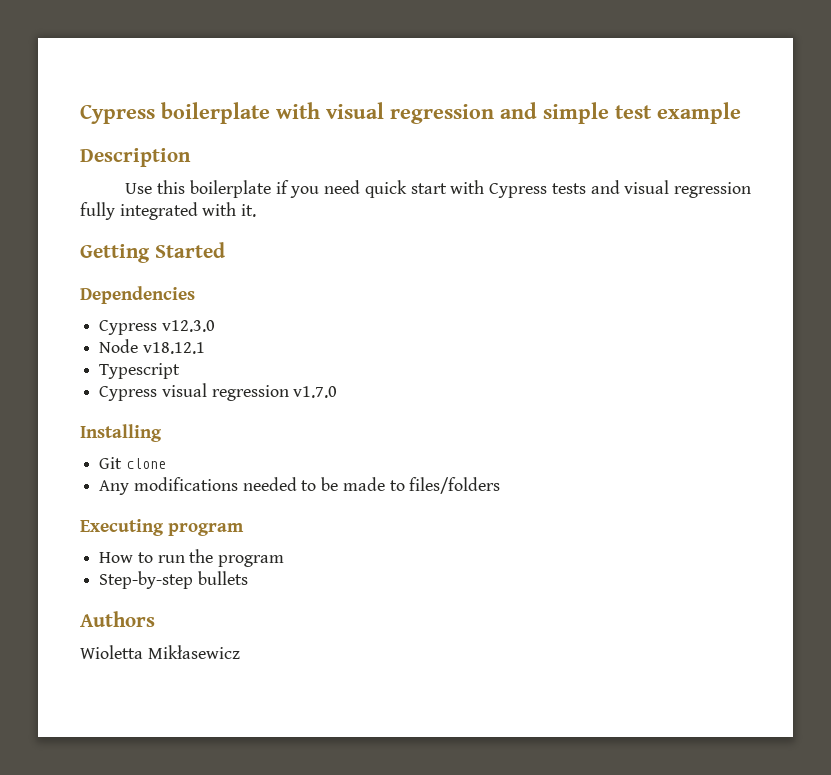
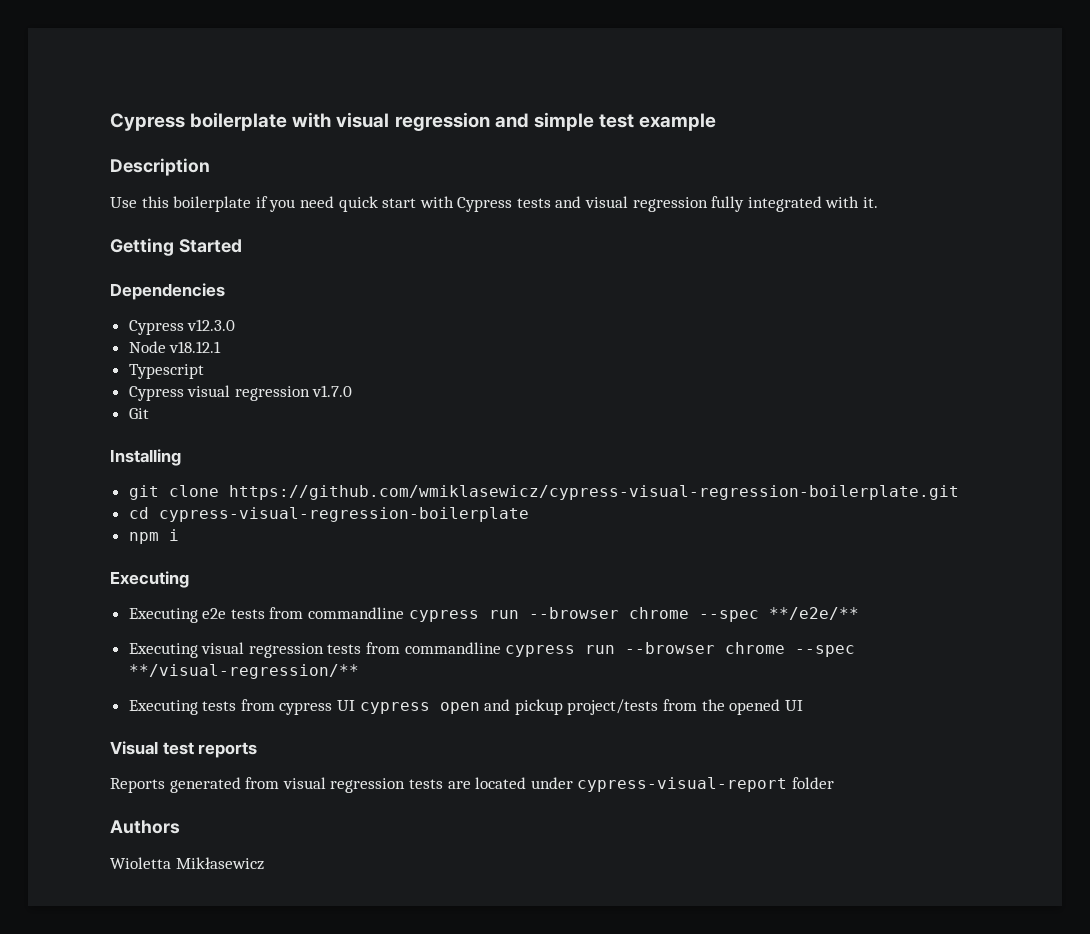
+ Git
- Git clone
- Any modifications needed to be made to files/folders
- Executing program
- How to run the program
- Step-by-step bullets
+ git clone https://github.com/wmiklasewicz/cypress-visual-regression-boilerplate.git
+ cd cypress-visual-regression-boilerplate
+ npm i
+ Executing
+ Executing e2e tests from commandline cypress run --browser chrome --spec **/e2e/**
+ Executing visual regression tests from commandline cypress run --browser chrome --spec **/visual-regression/**
+ Executing tests from cypress UI cypress open and pickup project/tests from the opened UI
+ Visual test reports
+ Reports generated from visual regression tests are located under cypress-visual-report folder

